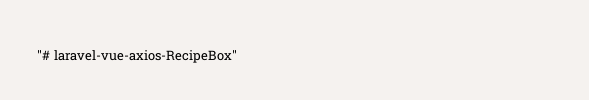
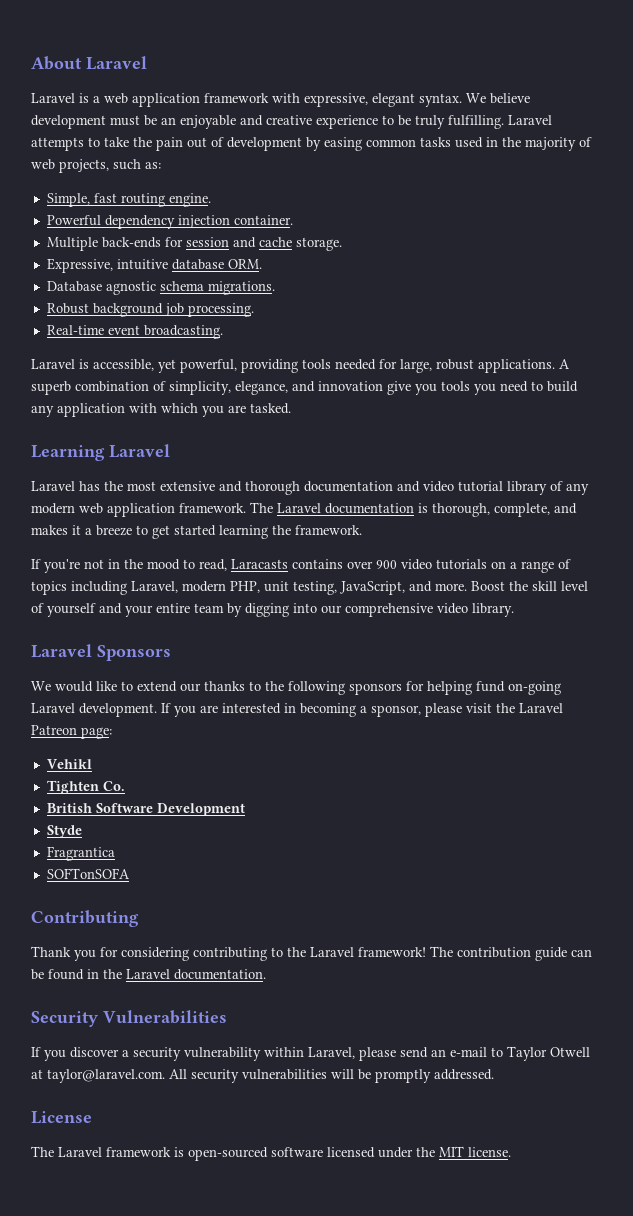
- "# laravel-vue-axios-RecipeBox"
+ About Laravel
+ Laravel is a web application framework with expressive, elegant syntax. We believe development must be an enjoyable and creative experience to be truly fulfilling. Laravel attempts to take the pain out of development by easing common tasks used in the majority of web projects, such as:
+ Simple, fast routing engine.
+ Powerful dependency injection container.
+ Multiple back-ends for session and cache storage.
+ Expressive, intuitive database ORM.
+ Database agnostic schema migrations.
+ Robust background job processing.
+ Real-time event broadcasting.
+ Laravel is accessible, yet powerful, providing tools needed for large, robust applications. A superb combination of simplicity, elegance, and innovation give you tools you need to build any application with which you are tasked.
+ Learning Laravel
+ Laravel has the most extensive and thorough documentation and video tutorial library of any modern web application framework. The Laravel documentation is thorough, complete, and makes it a breeze to get started learning the framework.
+ If you're not in the mood to read, Laracasts contains over 900 video tutorials on a range of topics including Laravel, modern PHP, unit testing, JavaScript, and more. Boost the skill level of yourself and your entire team by digging into our comprehensive video library.
+ Laravel Sponsors
+ We would like to extend our thanks to the following sponsors for helping fund on-going Laravel development. If you are interested in becoming a sponsor, please visit the Laravel Patreon page:
+ Vehikl
+ Tighten Co.
+ British Software Development
+ Styde
+ Fragrantica
+ SOFTonSOFA
+ Contributing
+ Thank you for considering contributing to the Laravel framework! The contribution guide can be found in the Laravel documentation.
+ Security Vulnerabilities
+ If you discover a security vulnerability within Laravel, please send an e-mail to Taylor Otwell at taylor@laravel.com. All security vulnerabilities will be promptly addressed.
+ License
+ The Laravel framework is open-sourced software licensed under the MIT license.

